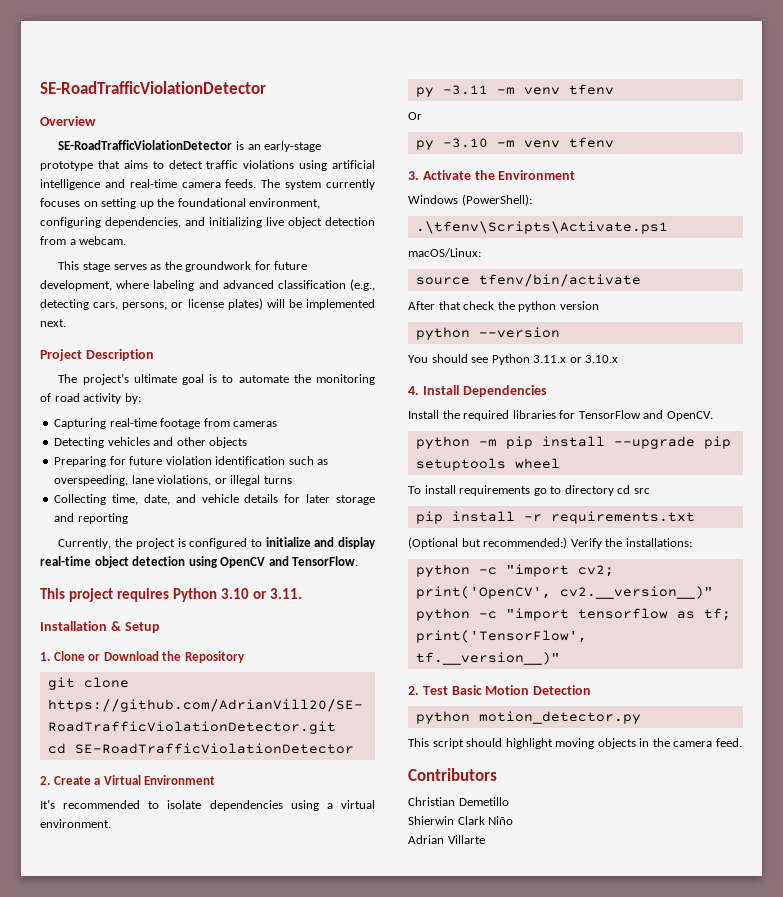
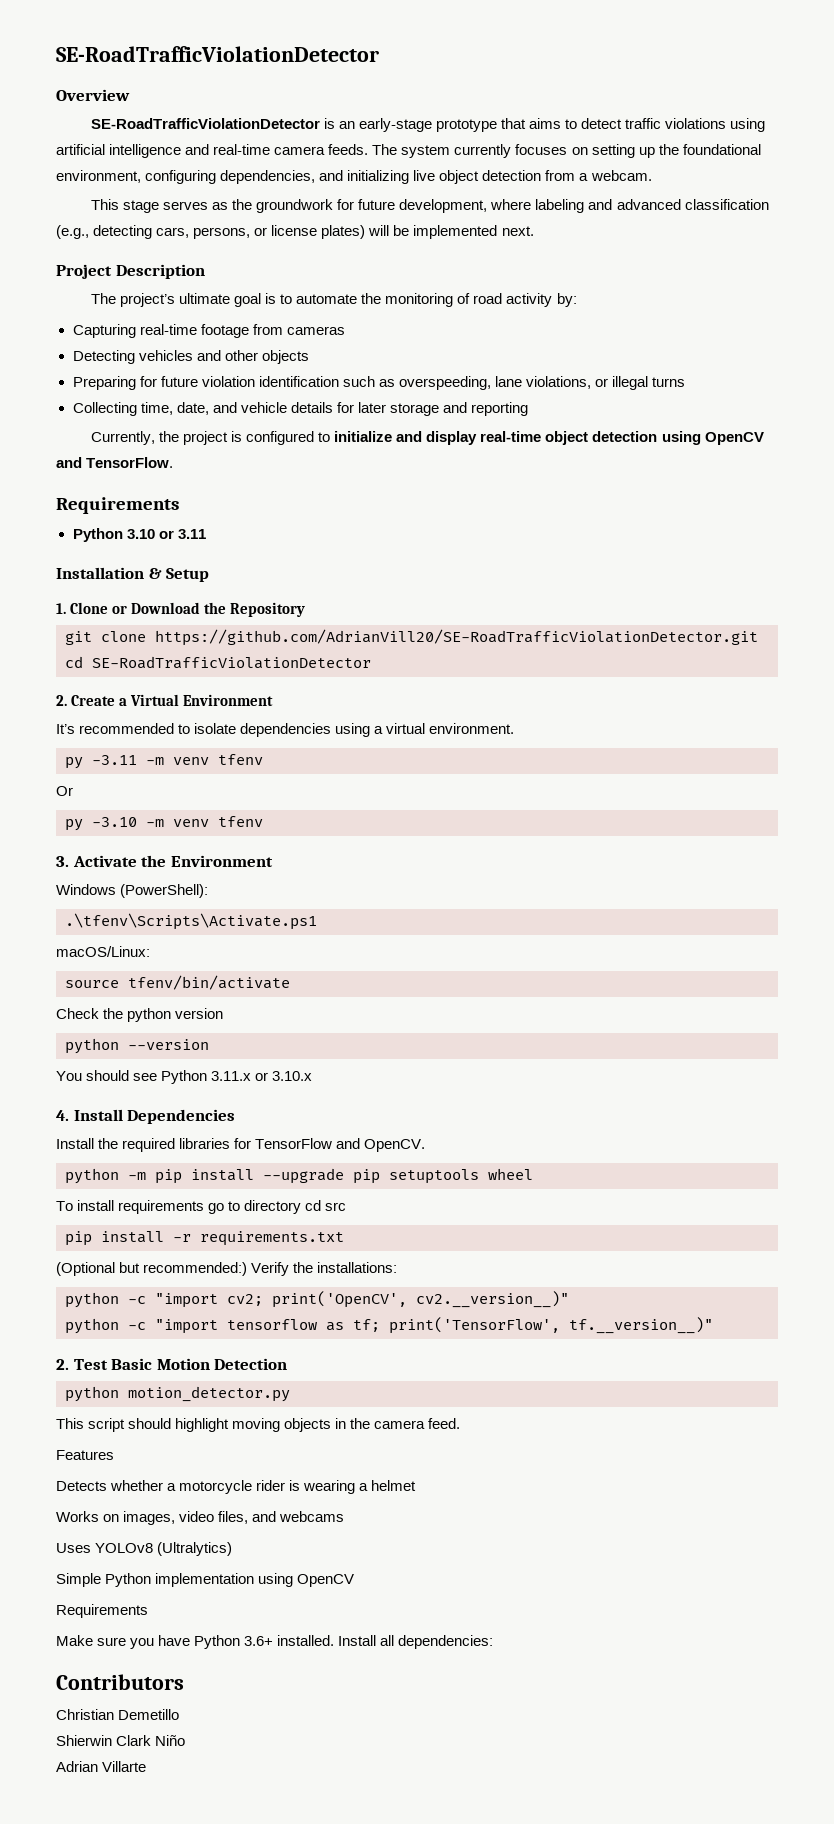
  Currently, the project is configured to initialize and display real-time object detection using OpenCV and TensorFlow.
- This project requires Python 3.10 or 3.11.
+ Requirements
+ Python 3.10 or 3.11
- After that check the python version
+ Check the python version
+ Features
+ Detects whether a motorcycle rider is wearing a helmet
+ Works on images, video files, and webcams
+ Uses YOLOv8 (Ultralytics)
+ Simple Python implementation using OpenCV
+ Requirements
+ Make sure you have Python 3.6+ installed. Install all dependencies:

